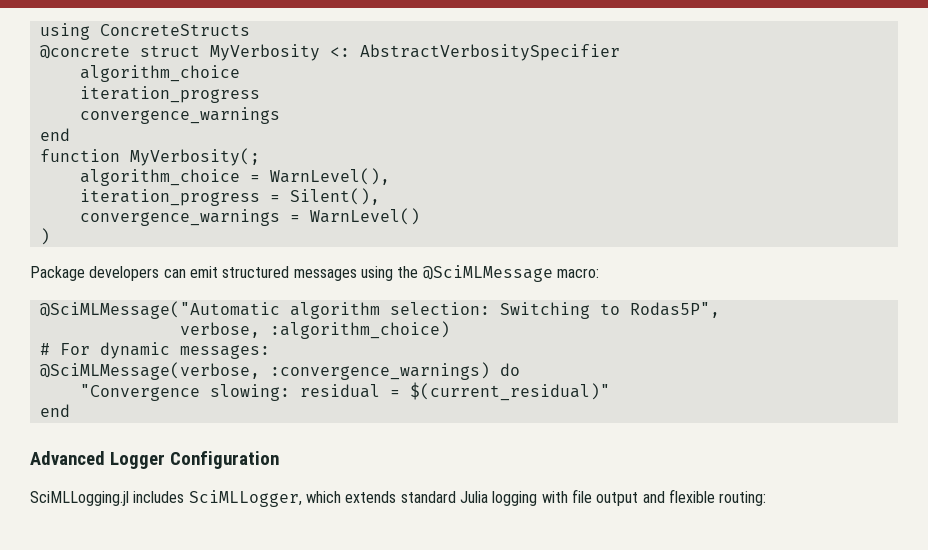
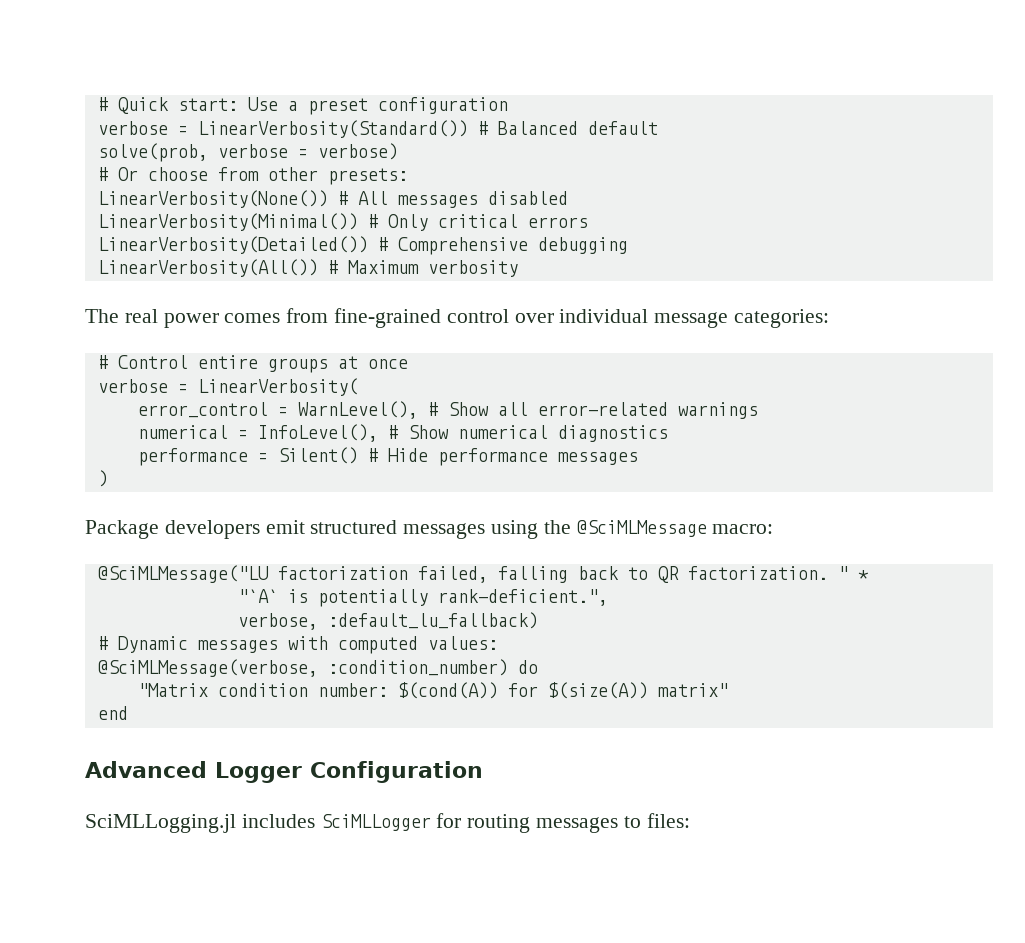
- using ConcreteStructs
- @concrete struct MyVerbosity <: AbstractVerbositySpecifier
- algorithm_choice
- iteration_progress
- convergence_warnings
- end
- function MyVerbosity(;
- algorithm_choice = WarnLevel(),
- iteration_progress = Silent(),
- convergence_warnings = WarnLevel()
+ # Quick start: Use a preset configuration
+ verbose = LinearVerbosity(Standard()) # Balanced default
+ solve(prob, verbose = verbose)
+ # Or choose from other presets:
+ LinearVerbosity(None()) # All messages disabled
+ LinearVerbosity(Minimal()) # Only critical errors
+ LinearVerbosity(Detailed()) # Comprehensive debugging
+ LinearVerbosity(All()) # Maximum verbosity
+ The real power comes from fine-grained control over individual message categories:
+ # Control entire groups at once
+ verbose = LinearVerbosity(
+ error_control = WarnLevel(), # Show all error-related warnings
+ numerical = InfoLevel(), # Show numerical diagnostics
+ performance = Silent() # Hide performance messages
- Package developers can emit structured messages using the @SciMLMessage macro:
+ Package developers emit structured messages using the @SciMLMessage macro:
- @SciMLMessage("Automatic algorithm selection: Switching to Rodas5P",
+ @SciMLMessage("LU factorization failed, falling back to QR factorization. " *
+ "`A` is potentially rank-deficient.",
- verbose, :algorithm_choice)
- # For dynamic messages:
+ verbose, :default_lu_fallback)
+ # Dynamic messages with computed values:
- @SciMLMessage(verbose, :convergence_warnings) do
+ @SciMLMessage(verbose, :condition_number) do
- "Convergence slowing: residual = $(current_residual)"
+ "Matrix condition number: $(cond(A)) for $(size(A)) matrix"
- SciMLLogging.jl includes SciMLLogger, which extends standard Julia logging with file output and flexible routing:
+ SciMLLogging.jl includes SciMLLogger for routing messages to files:

